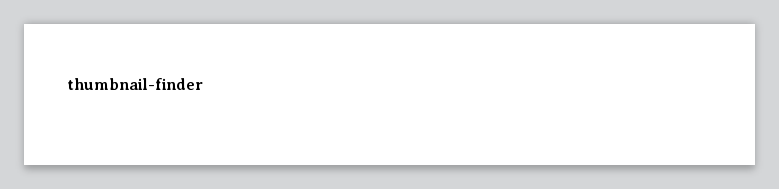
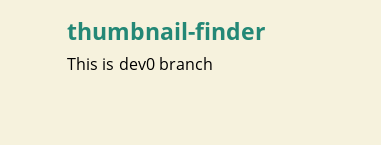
+ This is dev0 branch

